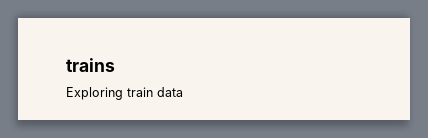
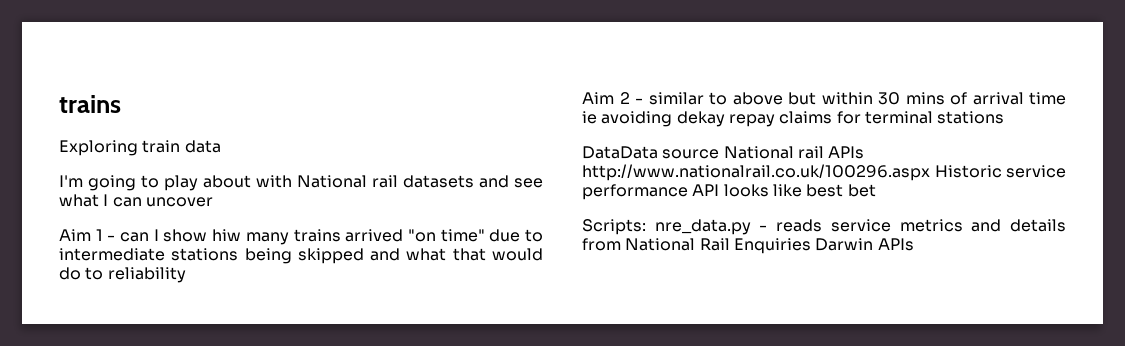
+ I'm going to play about with National rail datasets and see what I can uncover
+ Aim 1 - can I show hiw many trains arrived "on time" due to intermediate stations being skipped and what that would do to reliability
+ Aim 2 - similar to above but within 30 mins of arrival time ie avoiding dekay repay claims for terminal stations
+ DataData source National rail APIs http://www.nationalrail.co.uk/100296.aspx Historic service performance API looks like best bet
+ Scripts: nre_data.py - reads service metrics and details from National Rail Enquiries Darwin APIs

